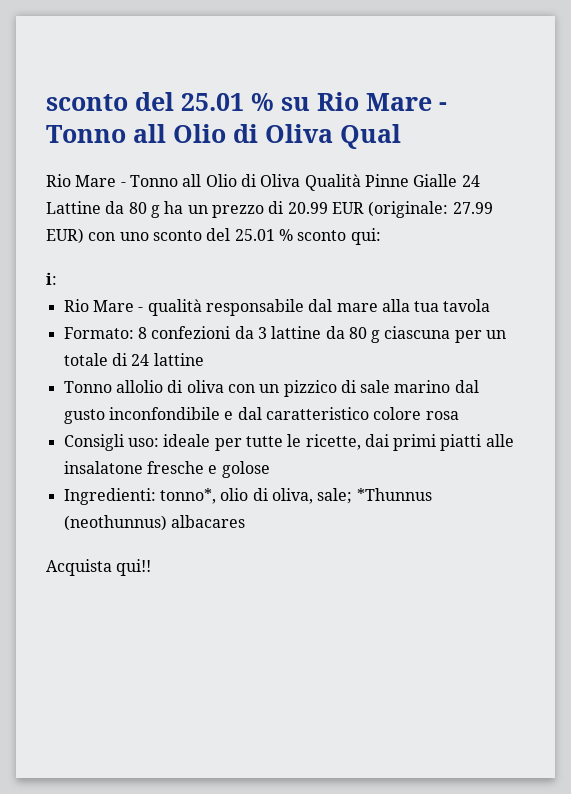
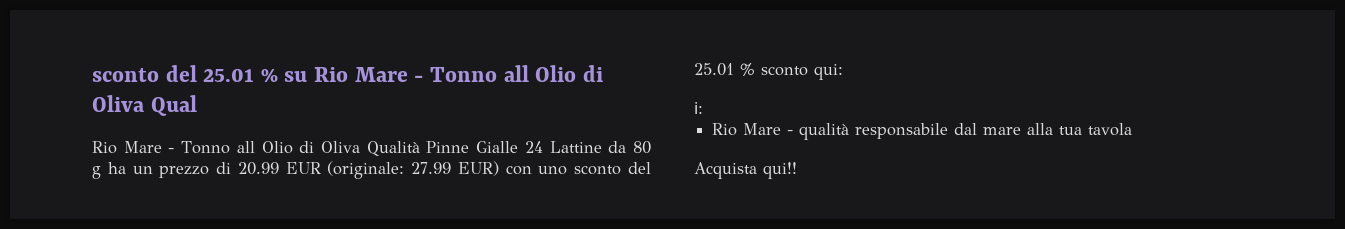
- Formato: 8 confezioni da 3 lattine da 80 g ciascuna per un totale di 24 lattine
- Tonno allolio di oliva con un pizzico di sale marino dal gusto inconfondibile e dal caratteristico colore rosa
- Consigli uso: ideale per tutte le ricette, dai primi piatti alle insalatone fresche e golose
- Ingredienti: tonno*, olio di oliva, sale; *Thunnus (neothunnus) albacares

